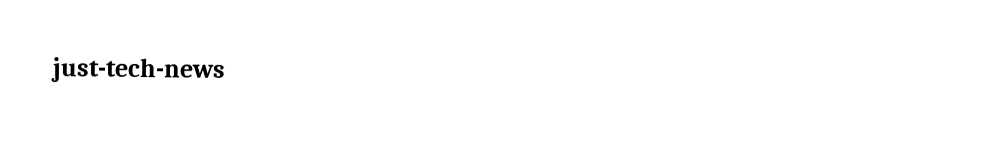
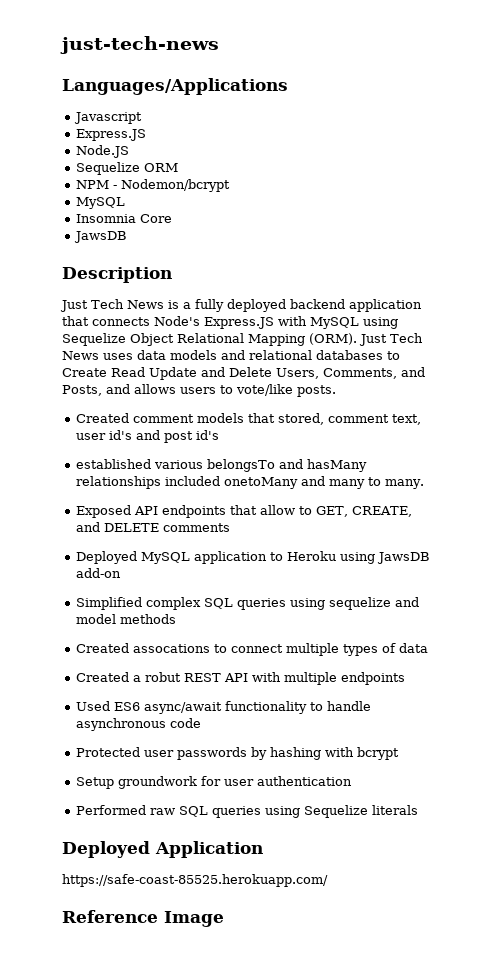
+ Languages/Applications
+ Javascript
+ Express.JS
+ Node.JS
+ Sequelize ORM
+ NPM - Nodemon/bcrypt
+ MySQL
+ Insomnia Core
+ JawsDB
+ Description
+ Just Tech News is a fully deployed backend application that connects Node's Express.JS with MySQL using Sequelize Object Relational Mapping (ORM). Just Tech News uses data models and relational databases to Create Read Update and Delete Users, Comments, and Posts, and allows users to vote/like posts.
+ Created comment models that stored, comment text, user id's and post id's
+ established various belongsTo and hasMany relationships included onetoMany and many to many.
+ Exposed API endpoints that allow to GET, CREATE, and DELETE comments
+ Deployed MySQL application to Heroku using JawsDB add-on
+ Simplified complex SQL queries using sequelize and model methods
+ Created assocations to connect multiple types of data
+ Created a robut REST API with multiple endpoints
+ Used ES6 async/await functionality to handle asynchronous code
+ Protected user passwords by hashing with bcrypt
+ Setup groundwork for user authentication
+ Performed raw SQL queries using Sequelize literals
+ Deployed Application
+ https://safe-coast-85525.herokuapp.com/
+ Reference Image

